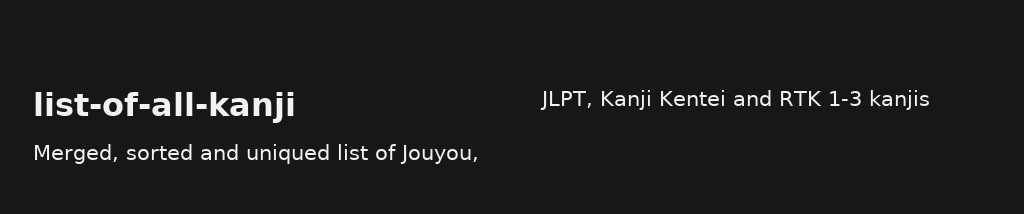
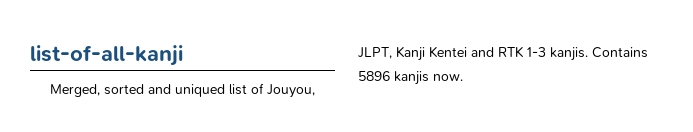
- Merged, sorted and uniqued list of Jouyou, JLPT, Kanji Kentei and RTK 1-3 kanjis
+ Merged, sorted and uniqued list of Jouyou, JLPT, Kanji Kentei and RTK 1-3 kanjis. Contains 5896 kanjis now.

